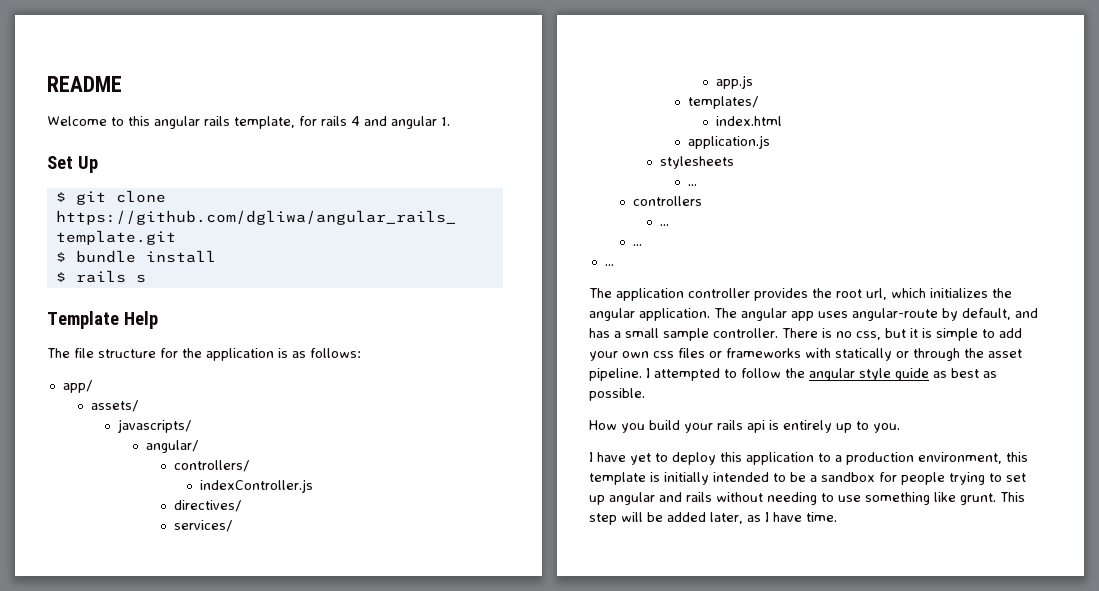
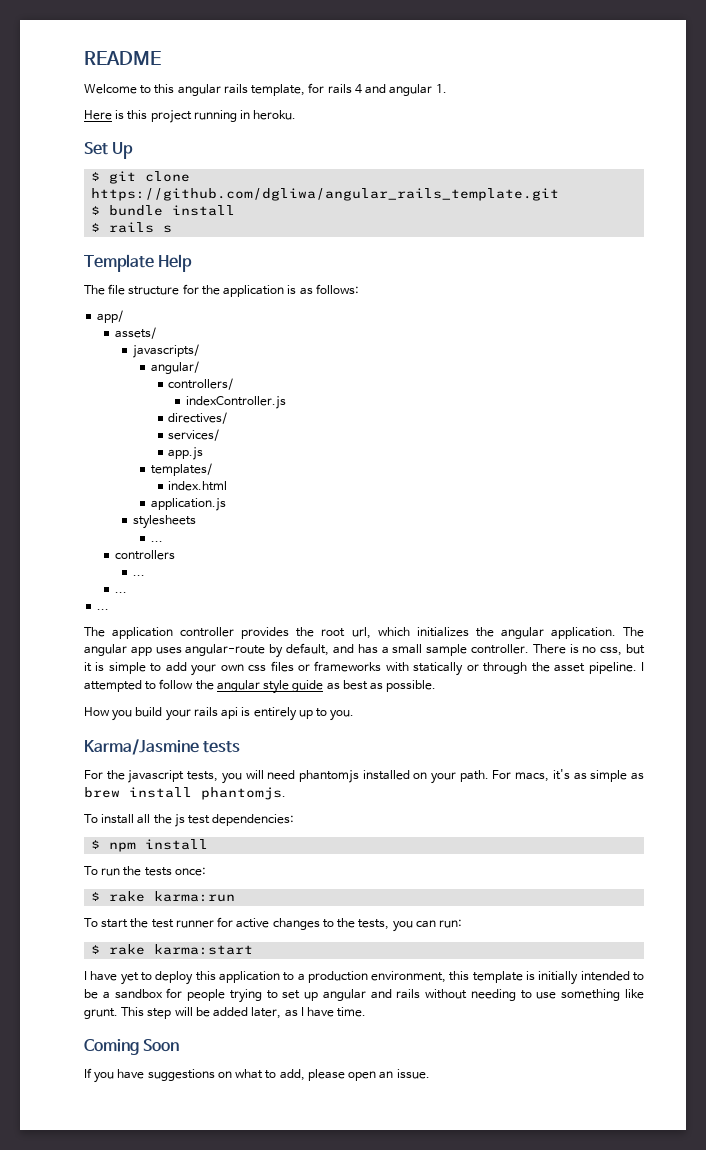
+ Here is this project running in heroku.
+ Karma/Jasmine tests
+ For the javascript tests, you will need phantomjs installed on your path. For macs, it's as simple as brew install phantomjs.
+ To install all the js test dependencies:
+ $ npm install
+ To run the tests once:
+ $ rake karma:run
+ To start the test runner for active changes to the tests, you can run:
+ $ rake karma:start
+ Coming Soon
+ If you have suggestions on what to add, please open an issue.

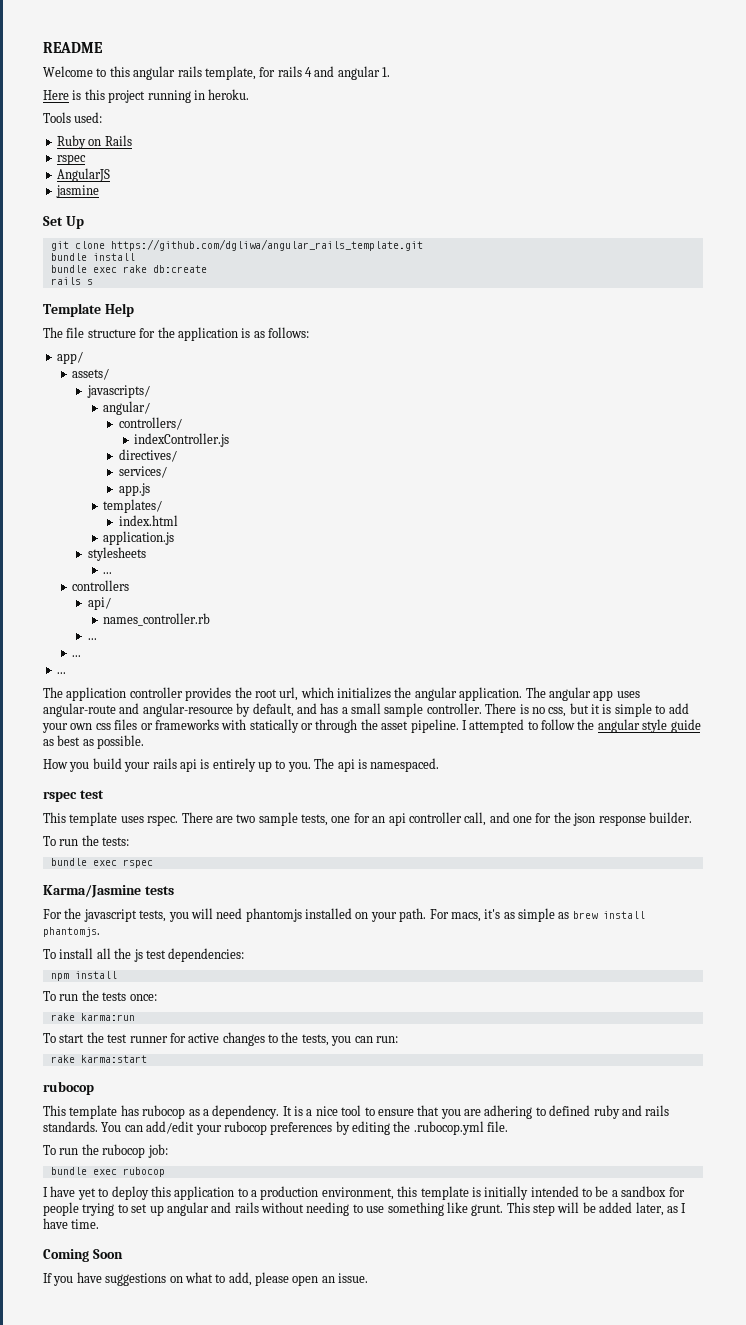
+ Tools used:
+ Ruby on Rails
+ rspec
+ AngularJS
+ jasmine
- $ git clone https://github.com/dgliwa/angular_rails_template.git
+ git clone https://github.com/dgliwa/angular_rails_template.git
- $ bundle install
+ bundle install
- $ rails s
+ bundle exec rake db:create
+ rails s
+ api/
+ names_controller.rb
- The angular app uses angular-route by default, and has a small sample controller.
+ The angular app uses angular-route and angular-resource by default, and has a small sample controller.
+ The api is namespaced.
+ rspec test
+ This template uses rspec. There are two sample tests, one for an api controller call, and one for the json response builder.
+ To run the tests:
+ bundle exec rspec
- $ npm install
+ npm install
- $ rake karma:run
+ rake karma:run
- $ rake karma:start
+ rake karma:start
+ rubocop
+ This template has rubocop as a dependency. It is a nice tool to ensure that you are adhering to defined ruby and rails standards. You can add/edit your rubocop preferences by editing the .rubocop.yml file.
+ To run the rubocop job:
+ bundle exec rubocop

